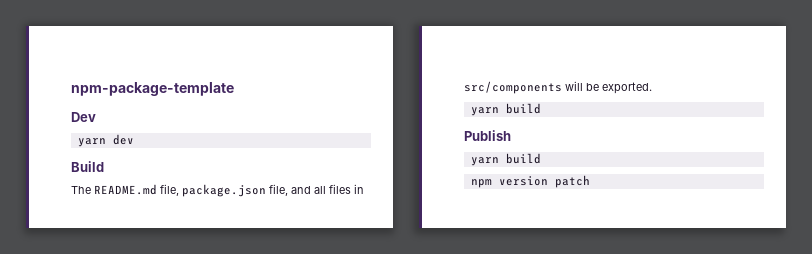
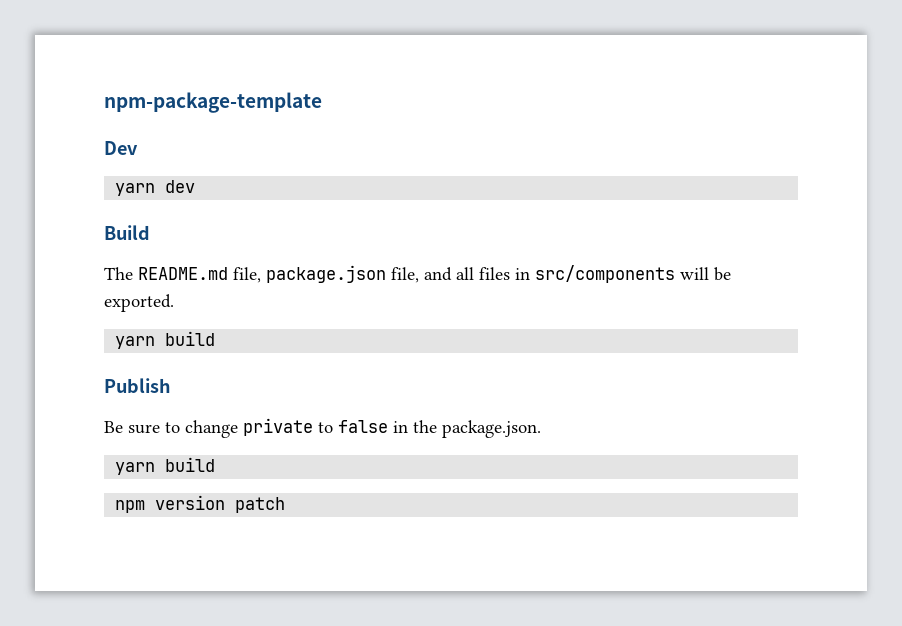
+ Be sure to change private to false in the package.json.

